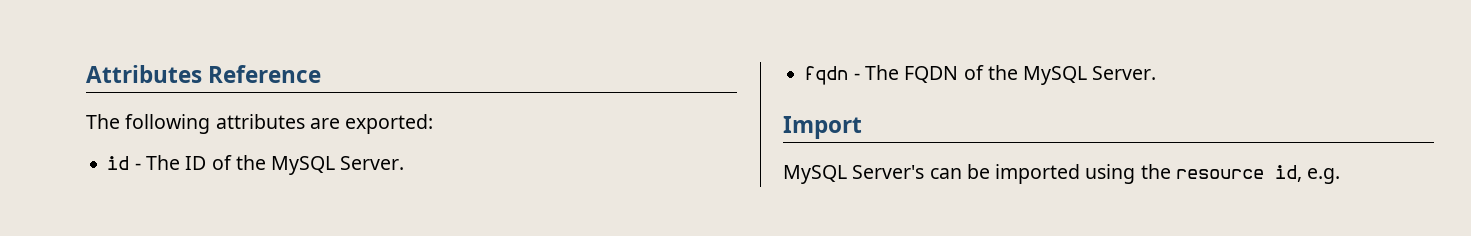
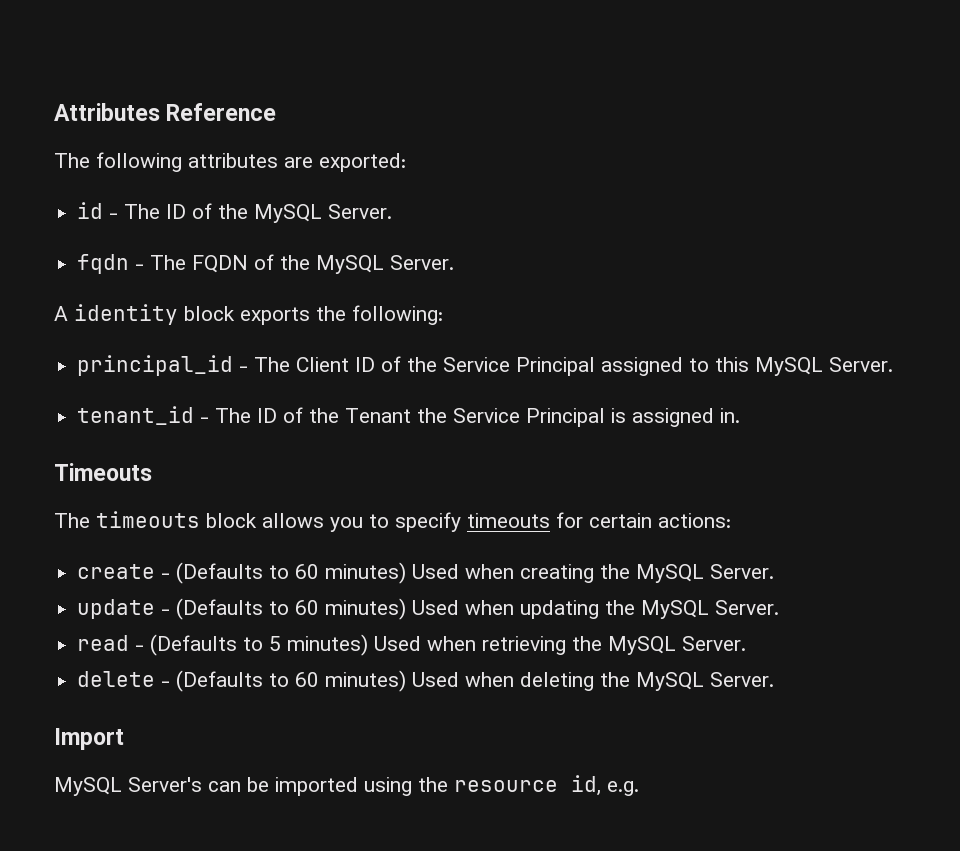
+ A identity block exports the following:
+ principal_id - The Client ID of the Service Principal assigned to this MySQL Server.
+ tenant_id - The ID of the Tenant the Service Principal is assigned in.
+ Timeouts
+ The timeouts block allows you to specify timeouts for certain actions:
+ create - (Defaults to 60 minutes) Used when creating the MySQL Server.
+ update - (Defaults to 60 minutes) Used when updating the MySQL Server.
+ read - (Defaults to 5 minutes) Used when retrieving the MySQL Server.
+ delete - (Defaults to 60 minutes) Used when deleting the MySQL Server.

